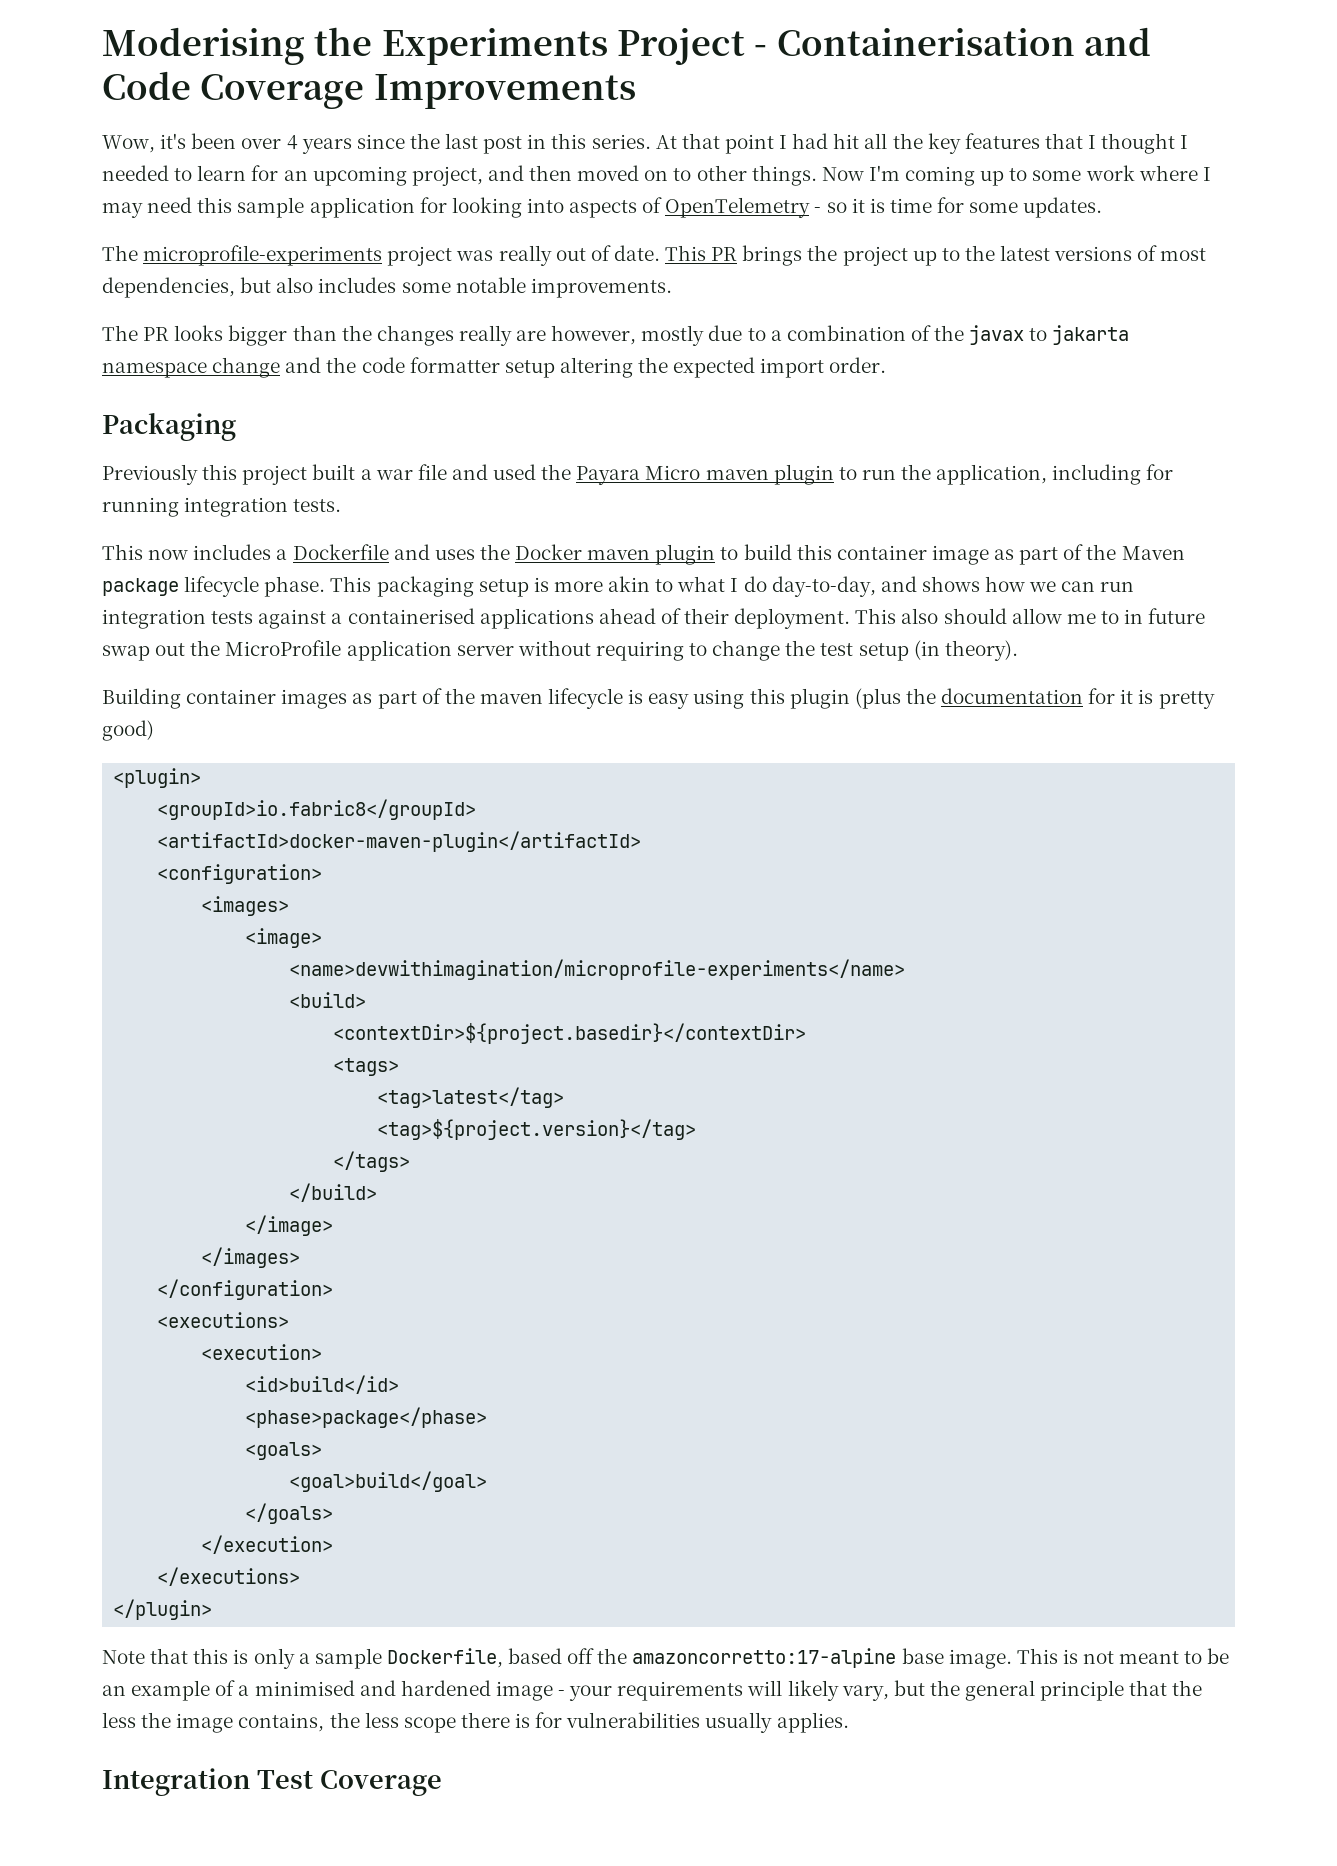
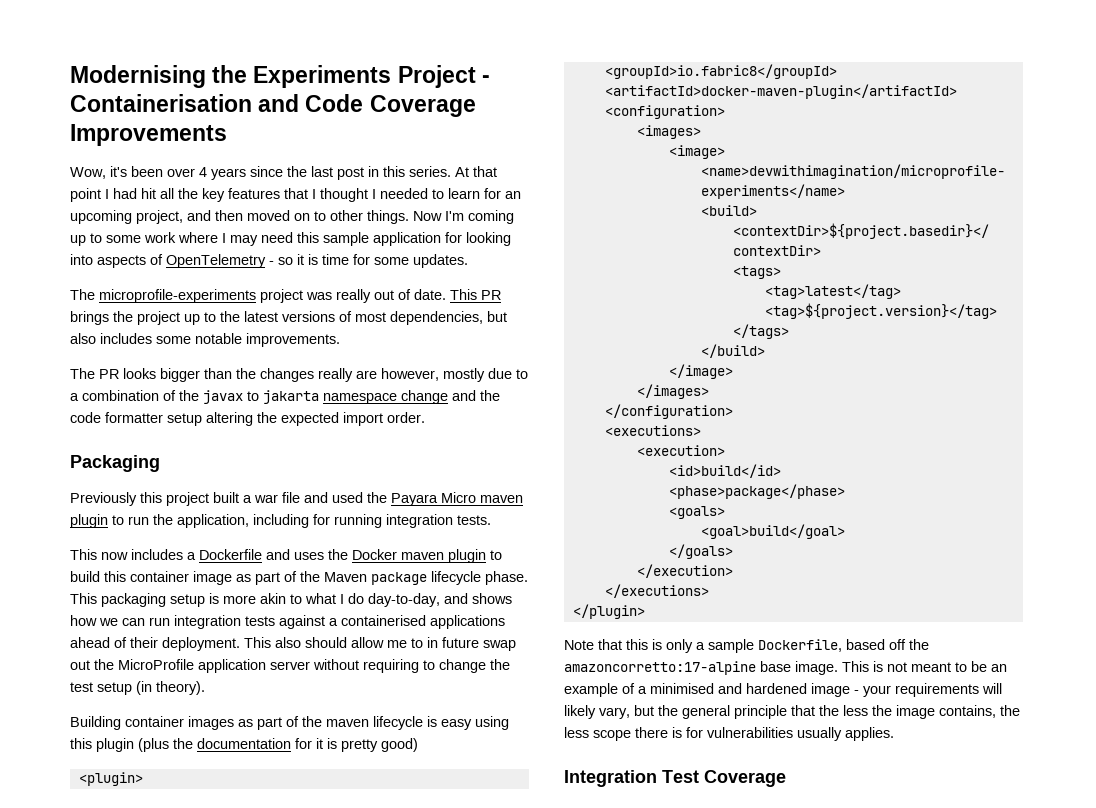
- Moderising the Experiments Project - Containerisation and Code Coverage Improvements
+ Modernising the Experiments Project - Containerisation and Code Coverage Improvements

